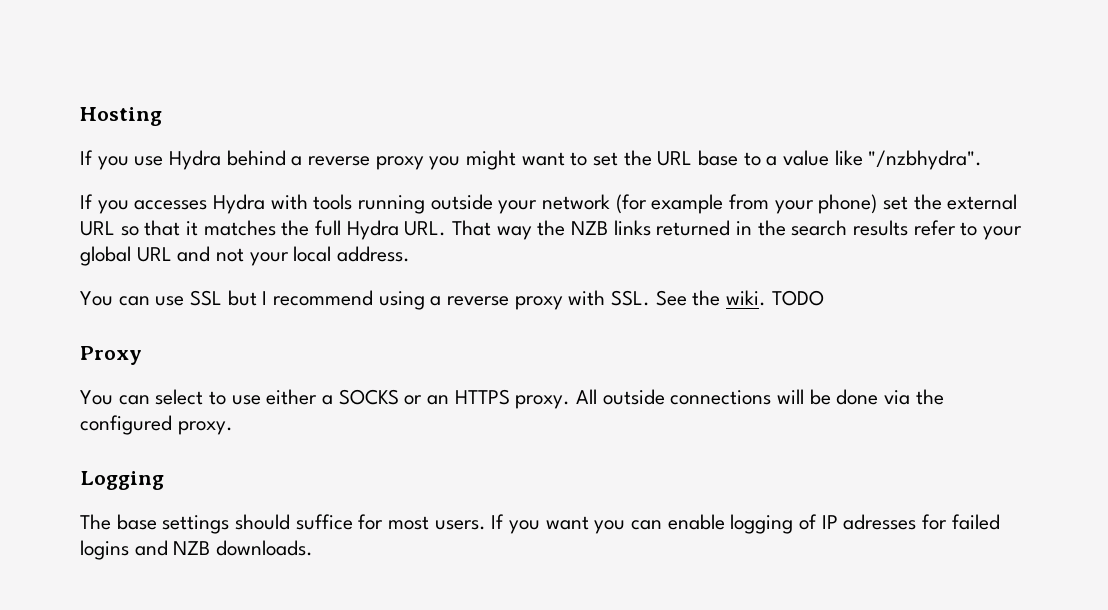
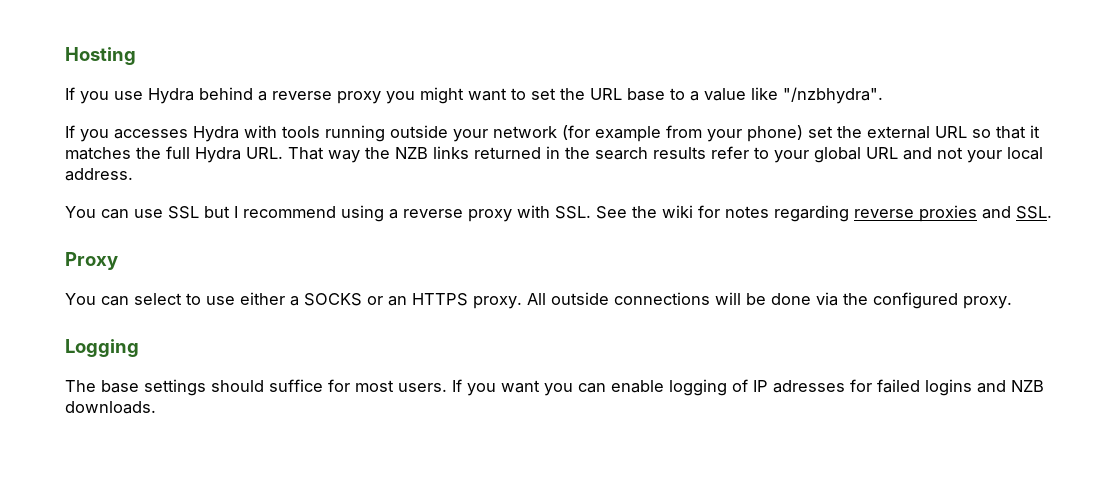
- You can use SSL but I recommend using a reverse proxy with SSL. See the wiki. TODO
+ You can use SSL but I recommend using a reverse proxy with SSL. See the wiki for notes regarding reverse proxies and SSL.

